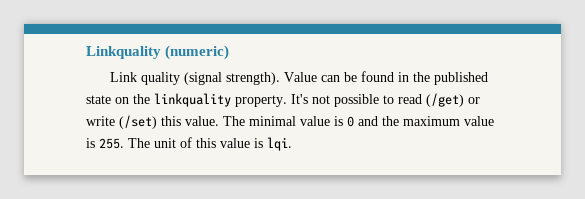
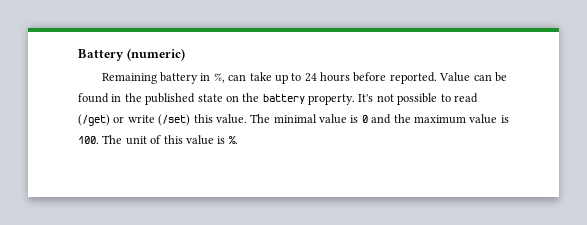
- Linkquality (numeric)
+ Battery (numeric)
- Link quality (signal strength).
+ Remaining battery in %, can take up to 24 hours before reported.
- Value can be found in the published state on the linkquality property.
+ Value can be found in the published state on the battery property.
- The minimal value is 0 and the maximum value is 255. The unit of this value is lqi.
+ The minimal value is 0 and the maximum value is 100. The unit of this value is %.

